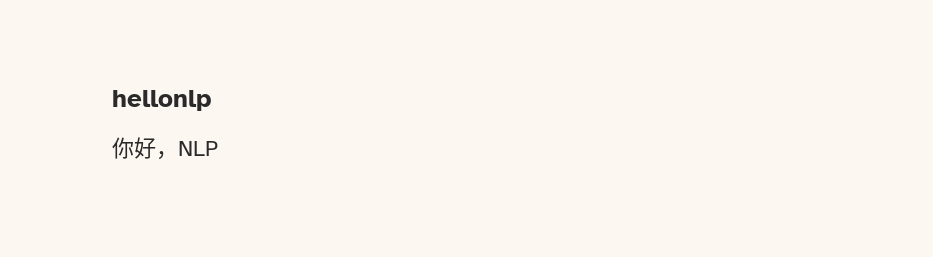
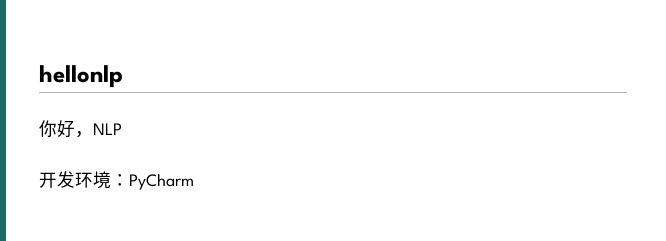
+ 开发环境：PyCharm

